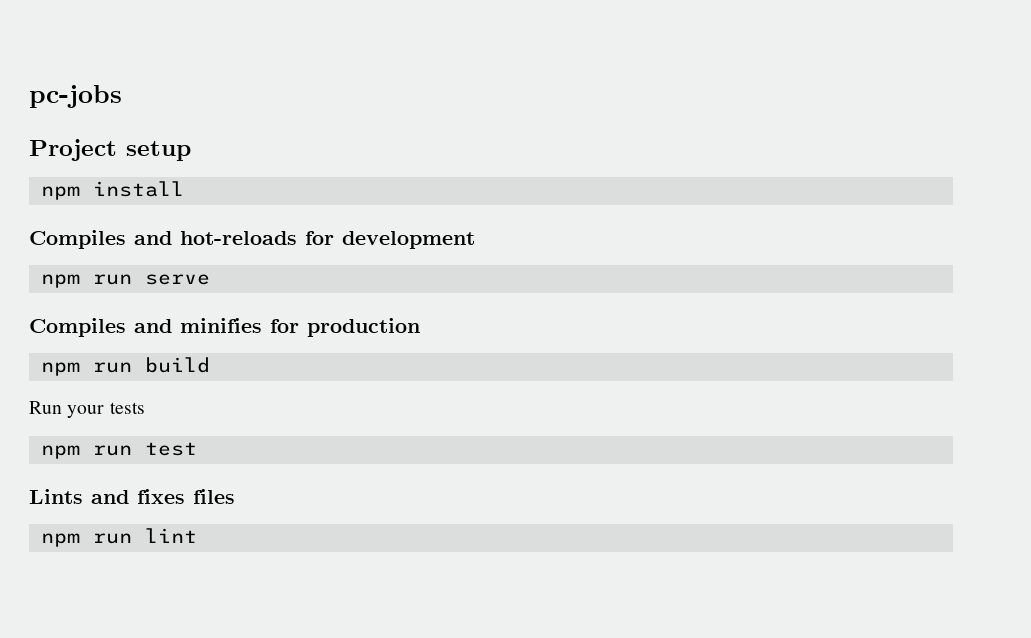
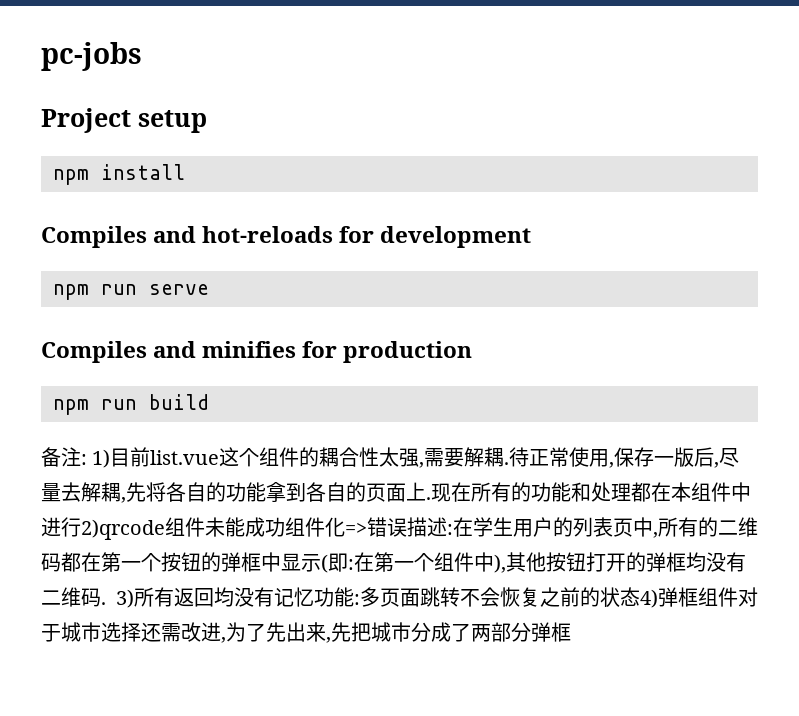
- Run your tests
- npm run test
- Lints and fixes files
- npm run lint
+ 备注: 1)目前list.vue这个组件的耦合性太强,需要解耦.待正常使用,保存一版后,尽量去解耦,先将各自的功能拿到各自的页面上.现在所有的功能和处理都在本组件中进行2)qrcode组件未能成功组件化=>错误描述:在学生用户的列表页中,所有的二维码都在第一个按钮的弹框中显示(即:在第一个组件中),其他按钮打开的弹框均没有二维码. 3)所有返回均没有记忆功能:多页面跳转不会恢复之前的状态4)弹框组件对于城市选择还需改进,为了先出来,先把城市分成了两部分弹框

